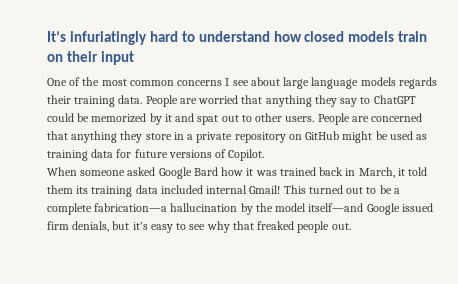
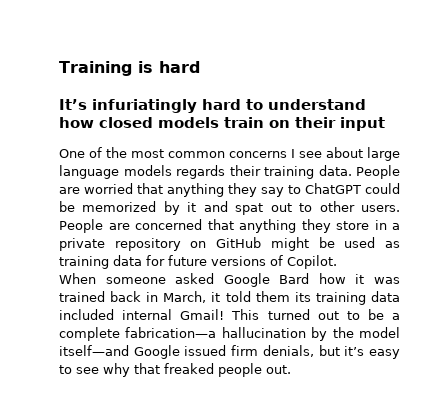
+ Training is hard

